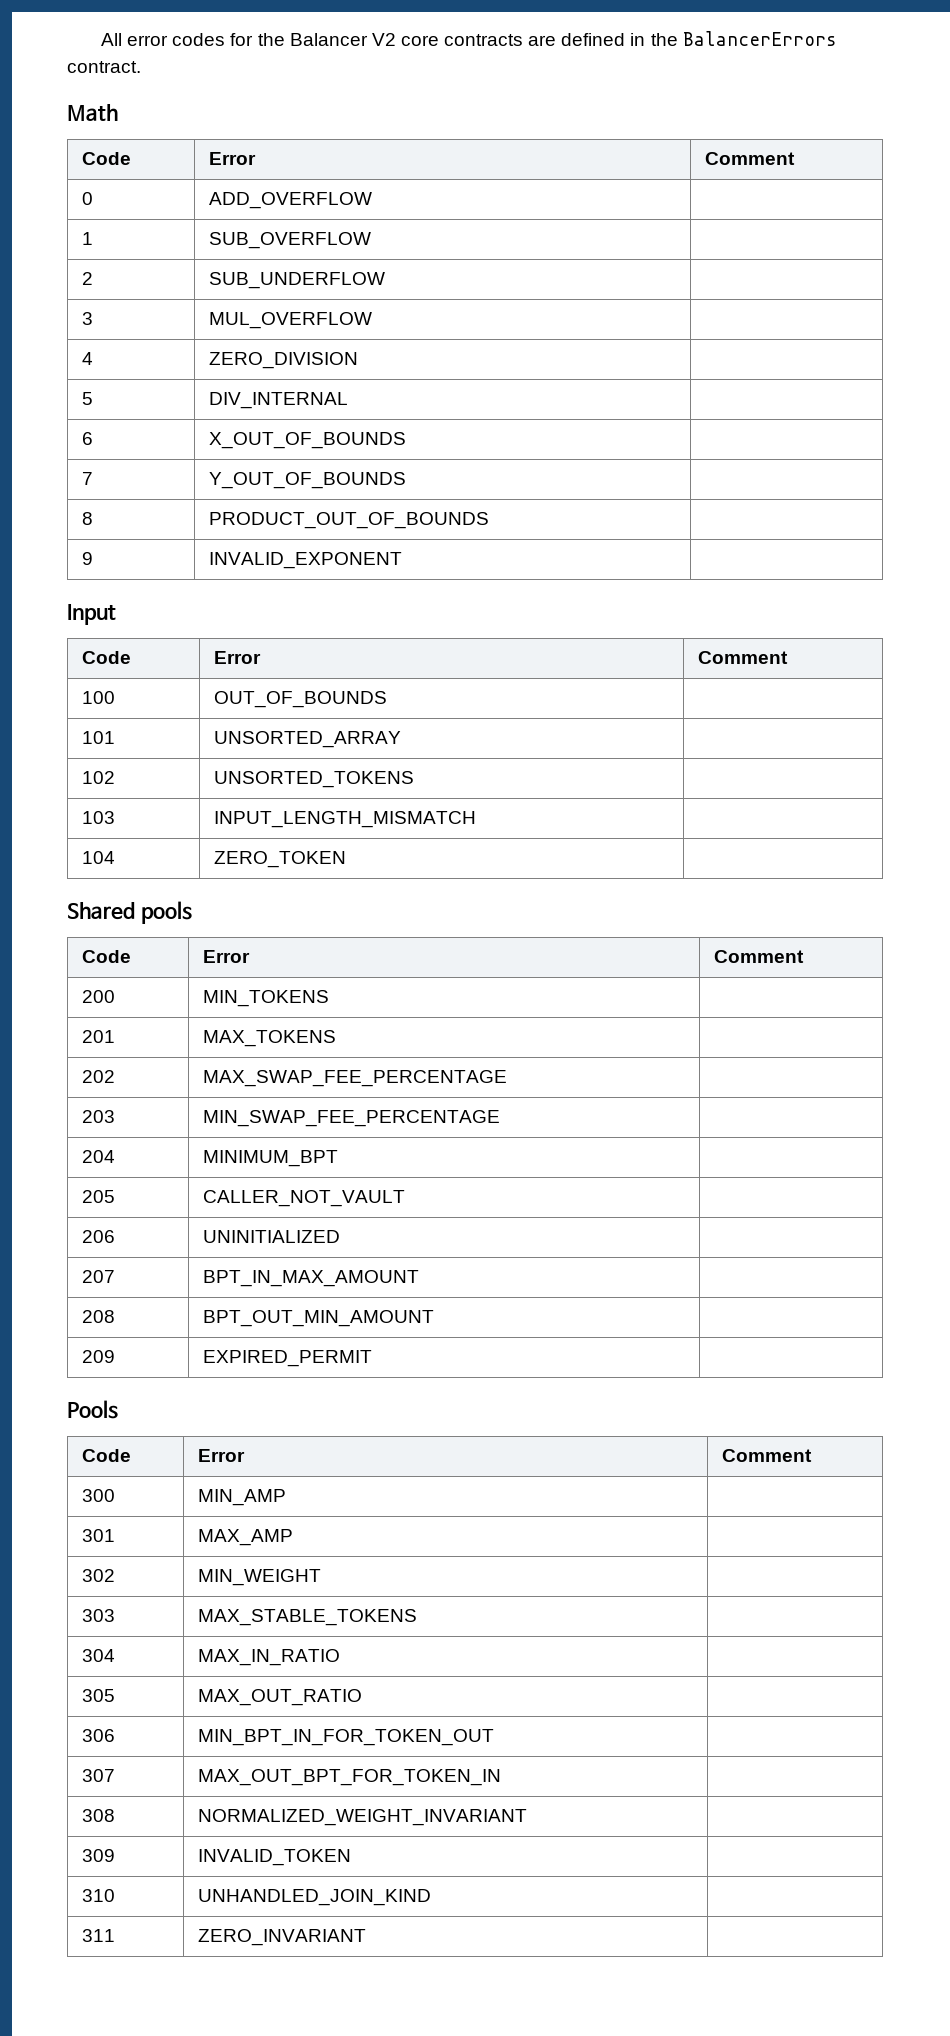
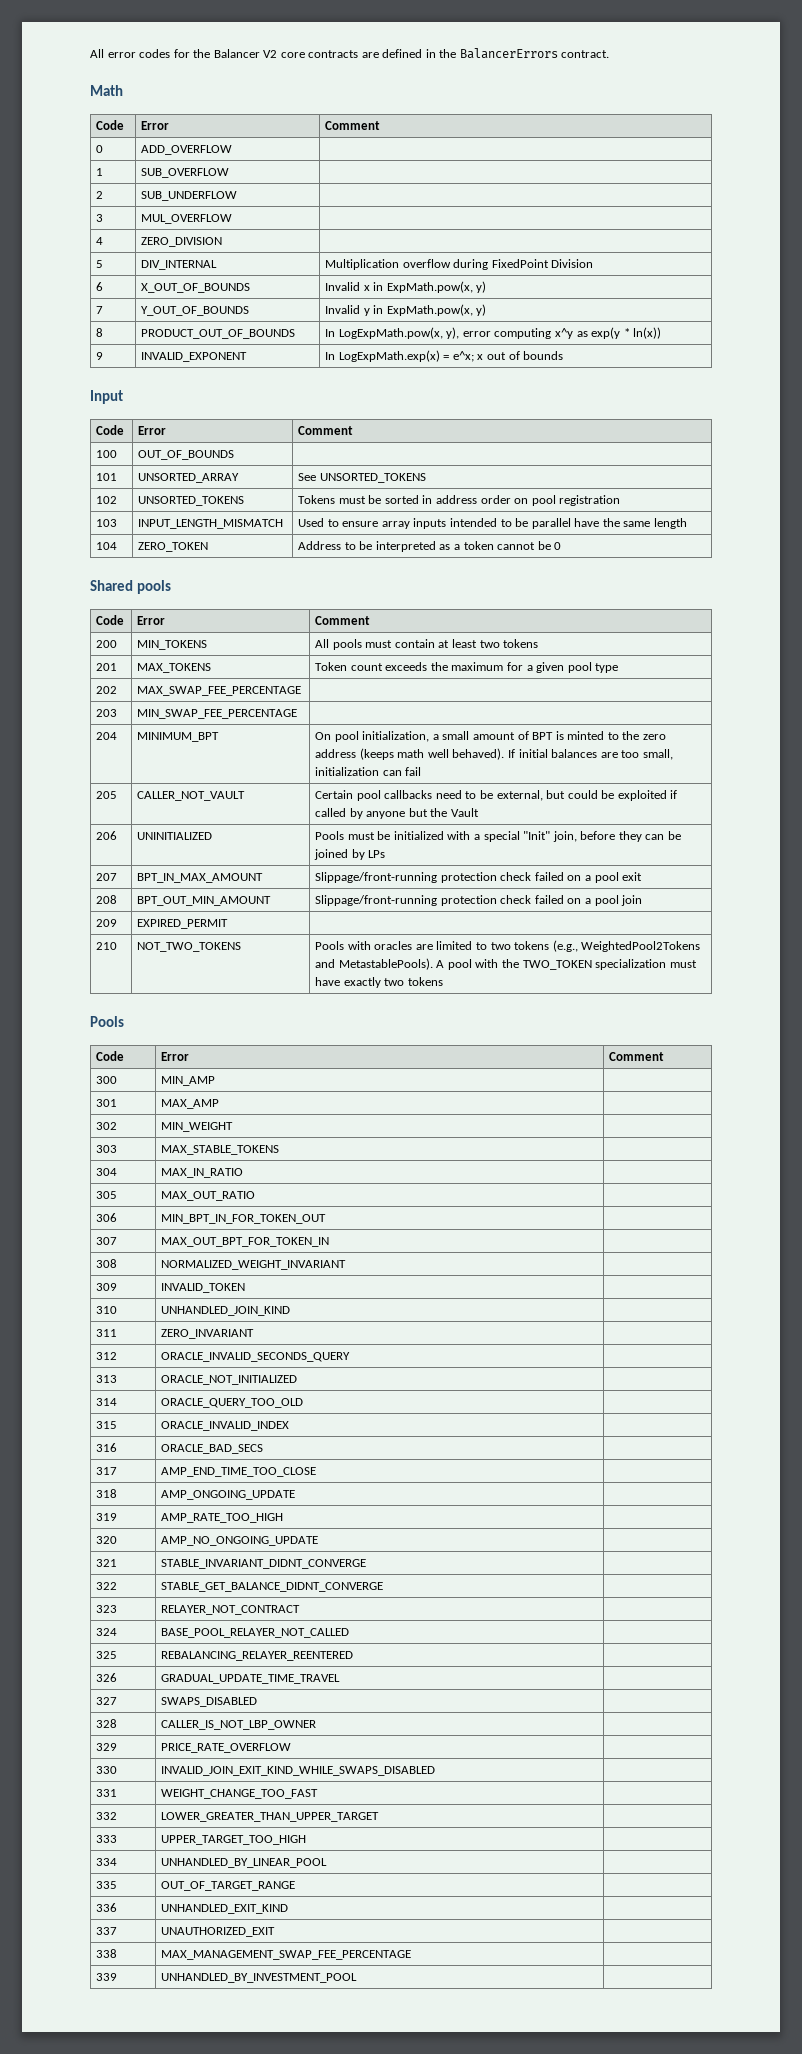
- 5 | DIV_INTERNAL |
- 6 | X_OUT_OF_BOUNDS |
- 7 | Y_OUT_OF_BOUNDS |
- 8 | PRODUCT_OUT_OF_BOUNDS |
- 9 | INVALID_EXPONENT |
+ 5 | DIV_INTERNAL | Multiplication overflow during FixedPoint Division
+ 6 | X_OUT_OF_BOUNDS | Invalid x in ExpMath.pow(x, y)
+ 7 | Y_OUT_OF_BOUNDS | Invalid y in ExpMath.pow(x, y)
+ 8 | PRODUCT_OUT_OF_BOUNDS | In LogExpMath.pow(x, y), error computing x^y as exp(y * ln(x))
+ 9 | INVALID_EXPONENT | In LogExpMath.exp(x) = e^x; x out of bounds
- 101 | UNSORTED_ARRAY |
+ 101 | UNSORTED_ARRAY | See UNSORTED_TOKENS
- 102 | UNSORTED_TOKENS |
- 103 | INPUT_LENGTH_MISMATCH |
- 104 | ZERO_TOKEN |
+ 102 | UNSORTED_TOKENS | Tokens must be sorted in address order on pool registration
+ 103 | INPUT_LENGTH_MISMATCH | Used to ensure array inputs intended to be parallel have the same length
+ 104 | ZERO_TOKEN | Address to be interpreted as a token cannot be 0
- 200 | MIN_TOKENS |
- 201 | MAX_TOKENS |
+ 200 | MIN_TOKENS | All pools must contain at least two tokens
+ 201 | MAX_TOKENS | Token count exceeds the maximum for a given pool type
- 204 | MINIMUM_BPT |
- 205 | CALLER_NOT_VAULT |
- 206 | UNINITIALIZED |
- 207 | BPT_IN_MAX_AMOUNT |
- 208 | BPT_OUT_MIN_AMOUNT |
+ 204 | MINIMUM_BPT | On pool initialization, a small amount of BPT is minted to the zero address (keeps math well behaved). If initial balances are too small, initialization can fail
+ 205 | CALLER_NOT_VAULT | Certain pool callbacks need to be external, but could be exploited if called by anyone but the Vault
+ 206 | UNINITIALIZED | Pools must be initialized with a special "Init" join, before they can be joined by LPs
+ 207 | BPT_IN_MAX_AMOUNT | Slippage/front-running protection check failed on a pool exit
+ 208 | BPT_OUT_MIN_AMOUNT | Slippage/front-running protection check failed on a pool join
  209 | EXPIRED_PERMIT |
+ 210 | NOT_TWO_TOKENS | Pools with oracles are limited to two tokens (e.g., WeightedPool2Tokens and MetastablePools). A pool with the TWO_TOKEN specialization must have exactly two tokens
+ 312 | ORACLE_INVALID_SECONDS_QUERY |
+ 313 | ORACLE_NOT_INITIALIZED |
+ 314 | ORACLE_QUERY_TOO_OLD |
+ 315 | ORACLE_INVALID_INDEX |
+ 316 | ORACLE_BAD_SECS |
+ 317 | AMP_END_TIME_TOO_CLOSE |
+ 318 | AMP_ONGOING_UPDATE |
+ 319 | AMP_RATE_TOO_HIGH |
+ 320 | AMP_NO_ONGOING_UPDATE |
+ 321 | STABLE_INVARIANT_DIDNT_CONVERGE |
+ 322 | STABLE_GET_BALANCE_DIDNT_CONVERGE |
+ 323 | RELAYER_NOT_CONTRACT |
+ 324 | BASE_POOL_RELAYER_NOT_CALLED |
+ 325 | REBALANCING_RELAYER_REENTERED |
+ 326 | GRADUAL_UPDATE_TIME_TRAVEL |
+ 327 | SWAPS_DISABLED |
+ 328 | CALLER_IS_NOT_LBP_OWNER |
+ 329 | PRICE_RATE_OVERFLOW |
+ 330 | INVALID_JOIN_EXIT_KIND_WHILE_SWAPS_DISABLED |
+ 331 | WEIGHT_CHANGE_TOO_FAST |
+ 332 | LOWER_GREATER_THAN_UPPER_TARGET |
+ 333 | UPPER_TARGET_TOO_HIGH |
+ 334 | UNHANDLED_BY_LINEAR_POOL |
+ 335 | OUT_OF_TARGET_RANGE |
+ 336 | UNHANDLED_EXIT_KIND |
+ 337 | UNAUTHORIZED_EXIT |
+ 338 | MAX_MANAGEMENT_SWAP_FEE_PERCENTAGE |
+ 339 | UNHANDLED_BY_INVESTMENT_POOL |

